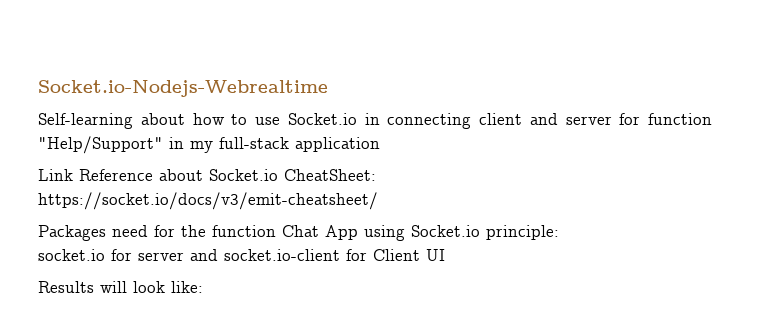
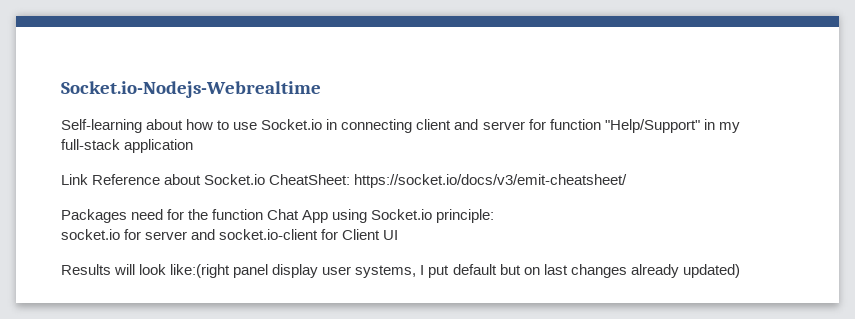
- Results will look like:
+ Results will look like:(right panel display user systems, I put default but on last changes already updated)

